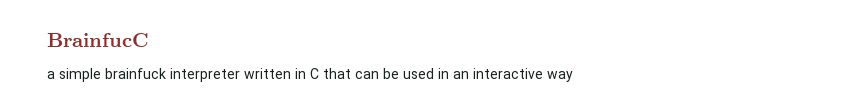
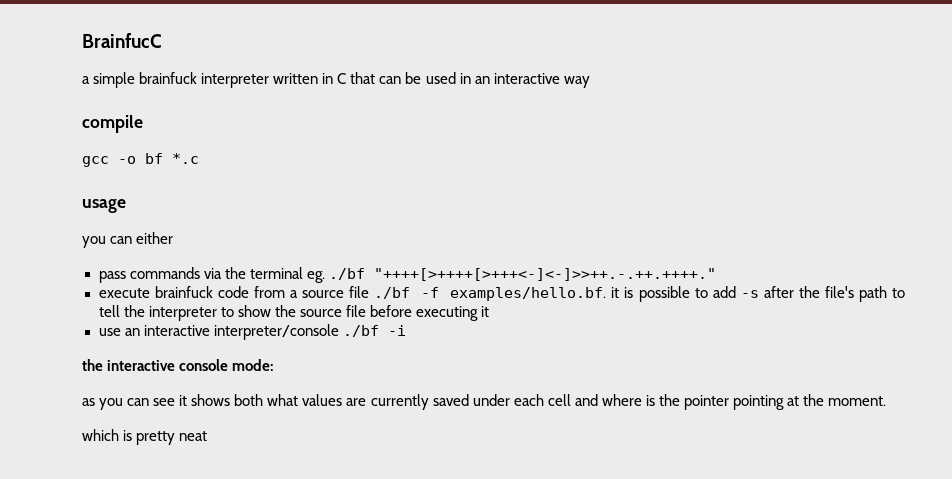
+ compile
+ gcc -o bf *.c
+ usage
+ you can either
+ pass commands via the terminal eg. ./bf "++++[>++++[>+++<-]<-]>>++.-.++.++++."
+ execute brainfuck code from a source file ./bf -f examples/hello.bf. it is possible to add -s after the file's path to tell the interpreter to show the source file before executing it
+ use an interactive interpreter/console ./bf -i
+ the interactive console mode:
+ as you can see it shows both what values are currently saved under each cell and where is the pointer pointing at the moment.
+ which is pretty neat

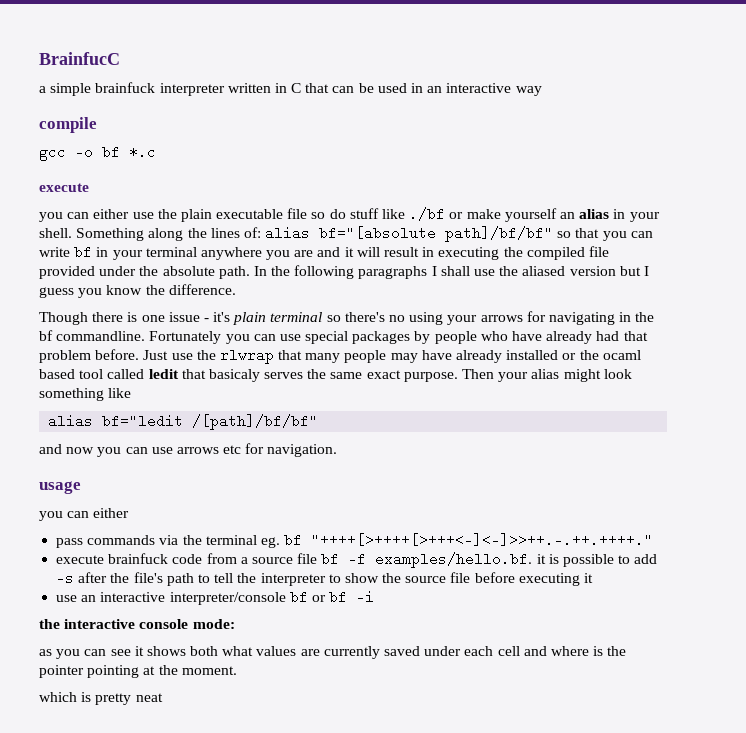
  gcc -o bf *.c
+ execute
+ you can either use the plain executable file so do stuff like ./bf or make yourself an alias in your shell. Something along the lines of: alias bf="[absolute path]/bf/bf" so that you can write bf in your terminal anywhere you are and it will result in executing the compiled file provided under the absolute path. In the following paragraphs I shall use the aliased version but I guess you know the difference.
+ Though there is one issue - it's plain terminal so there's no using your arrows for navigating in the bf commandline. Fortunately you can use special packages by people who have already had that problem before. Just use the rlwrap that many people may have already installed or the ocaml based tool called ledit that basicaly serves the same exact purpose. Then your alias might look something like
+ alias bf="ledit /[path]/bf/bf"
+ and now you can use arrows etc for navigation.
- pass commands via the terminal eg. ./bf "++++[>++++[>+++<-]<-]>>++.-.++.++++."
+ pass commands via the terminal eg. bf "++++[>++++[>+++<-]<-]>>++.-.++.++++."
- execute brainfuck code from a source file ./bf -f examples/hello.bf. it is possible to add -s after the file's path to tell the interpreter to show the source file before executing it
+ execute brainfuck code from a source file bf -f examples/hello.bf. it is possible to add -s after the file's path to tell the interpreter to show the source file before executing it
- use an interactive interpreter/console ./bf -i
+ use an interactive interpreter/console bf or bf -i

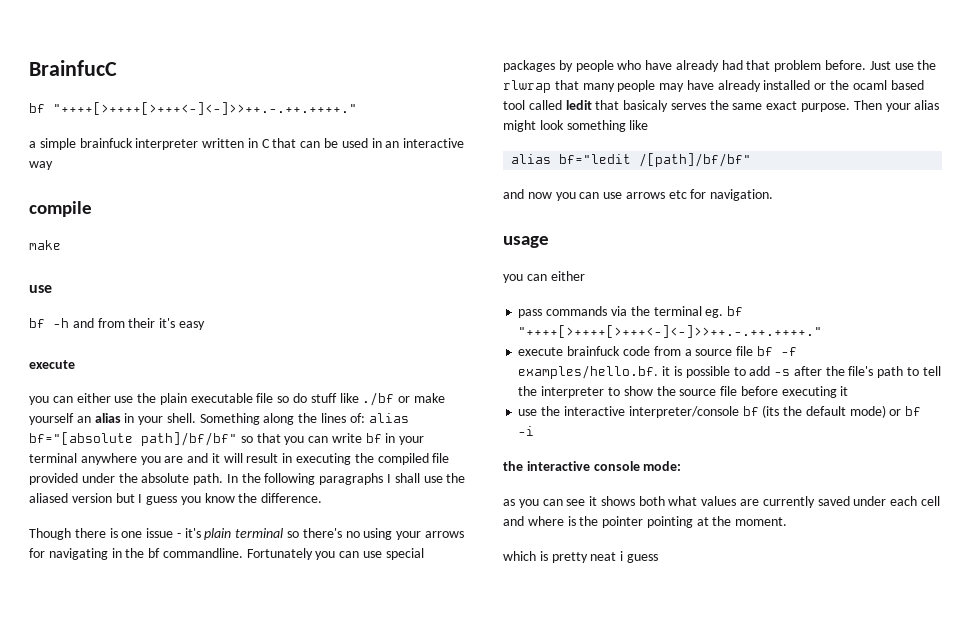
  BrainfucC
+ bf "++++[>++++[>+++<-]<-]>>++.-.++.++++."
  compile
- gcc -o bf *.c
+ make
+ use
+ bf -h and from their it's easy
- use an interactive interpreter/console bf or bf -i
+ use the interactive interpreter/console bf (its the default mode) or bf -i
- which is pretty neat
+ which is pretty neat i guess

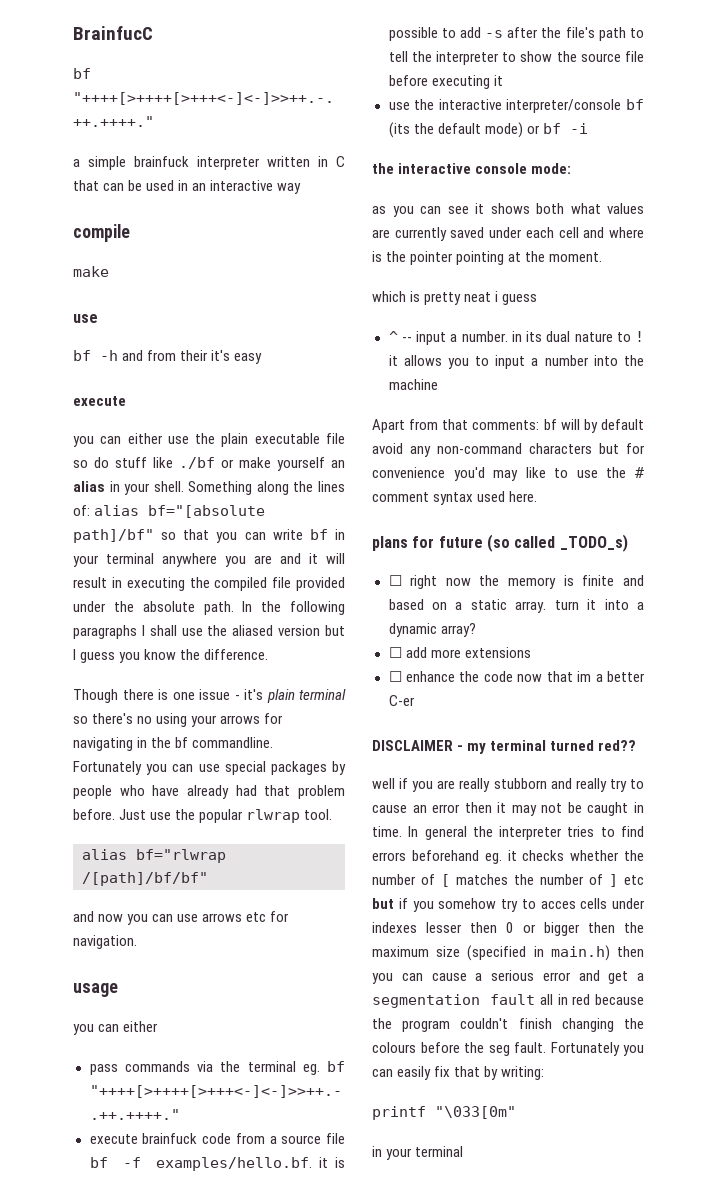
- Something along the lines of: alias bf="[absolute path]/bf/bf" so that you can write bf in your terminal anywhere you are and it will result in executing the compiled file provided under the absolute path.
+ Something along the lines of: alias bf="[absolute path]/bf" so that you can write bf in your terminal anywhere you are and it will result in executing the compiled file provided under the absolute path.
- Just use the rlwrap that many people may have already installed or the ocaml based tool called ledit that basicaly serves the same exact purpose. Then your alias might look something like
- alias bf="ledit /[path]/bf/bf"
+ Just use the popular rlwrap tool.
+ alias bf="rlwrap /[path]/bf/bf"
+ ^ -- input a number. in its dual nature to ! it allows you to input a number into the machine
+ Apart from that comments: bf will by default avoid any non-command characters but for convenience you'd may like to use the # comment syntax used here.
+ plans for future (so called _TODO_s)
+ ☐ right now the memory is finite and based on a static array. turn it into a dynamic array?
+ ☐ add more extensions
+ ☐ enhance the code now that im a better C-er
+ DISCLAIMER - my terminal turned red??
+ well if you are really stubborn and really try to cause an error then it may not be caught in time. In general the interpreter tries to find errors beforehand eg. it checks whether the number of [ matches the number of ] etc but if you somehow try to acces cells under indexes lesser then 0 or bigger then the maximum size (specified in main.h) then you can cause a serious error and get a segmentation fault all in red because the program couldn't finish changing the colours before the seg fault. Fortunately you can easily fix that by writing:
+ printf "\033[0m"
+ in your terminal

